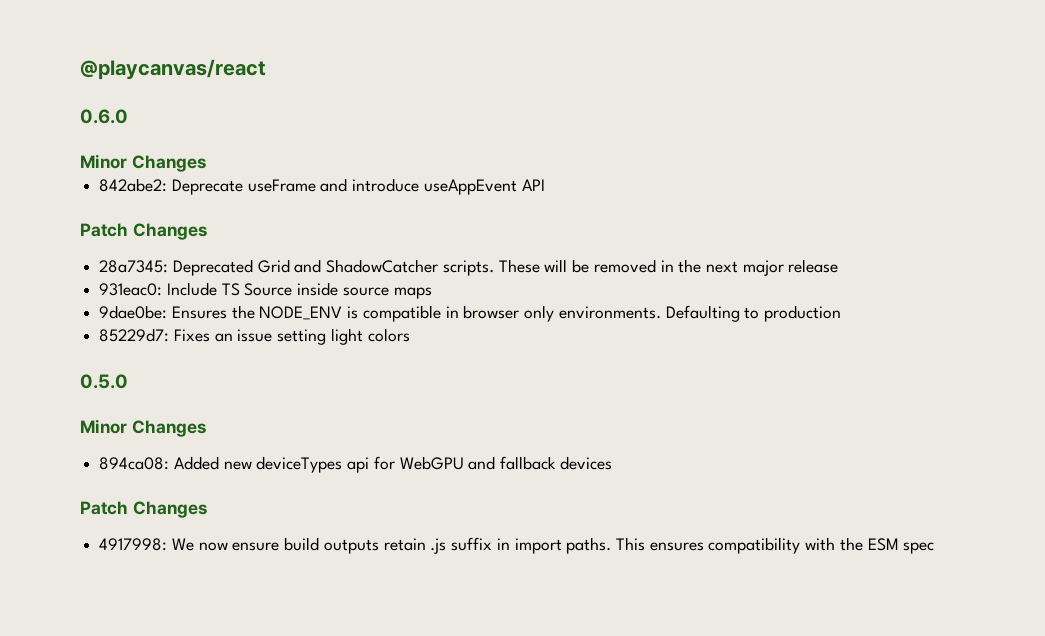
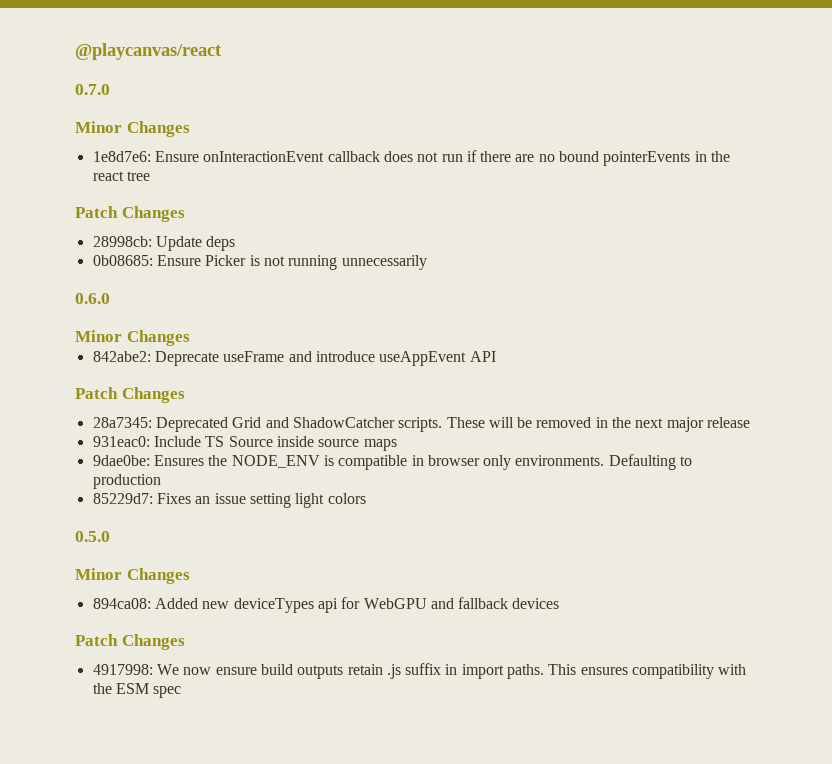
+ 0.7.0
+ Minor Changes
+ 1e8d7e6: Ensure onInteractionEvent callback does not run if there are no bound pointerEvents in the react tree
+ Patch Changes
+ 28998cb: Update deps
+ 0b08685: Ensure Picker is not running unnecessarily

